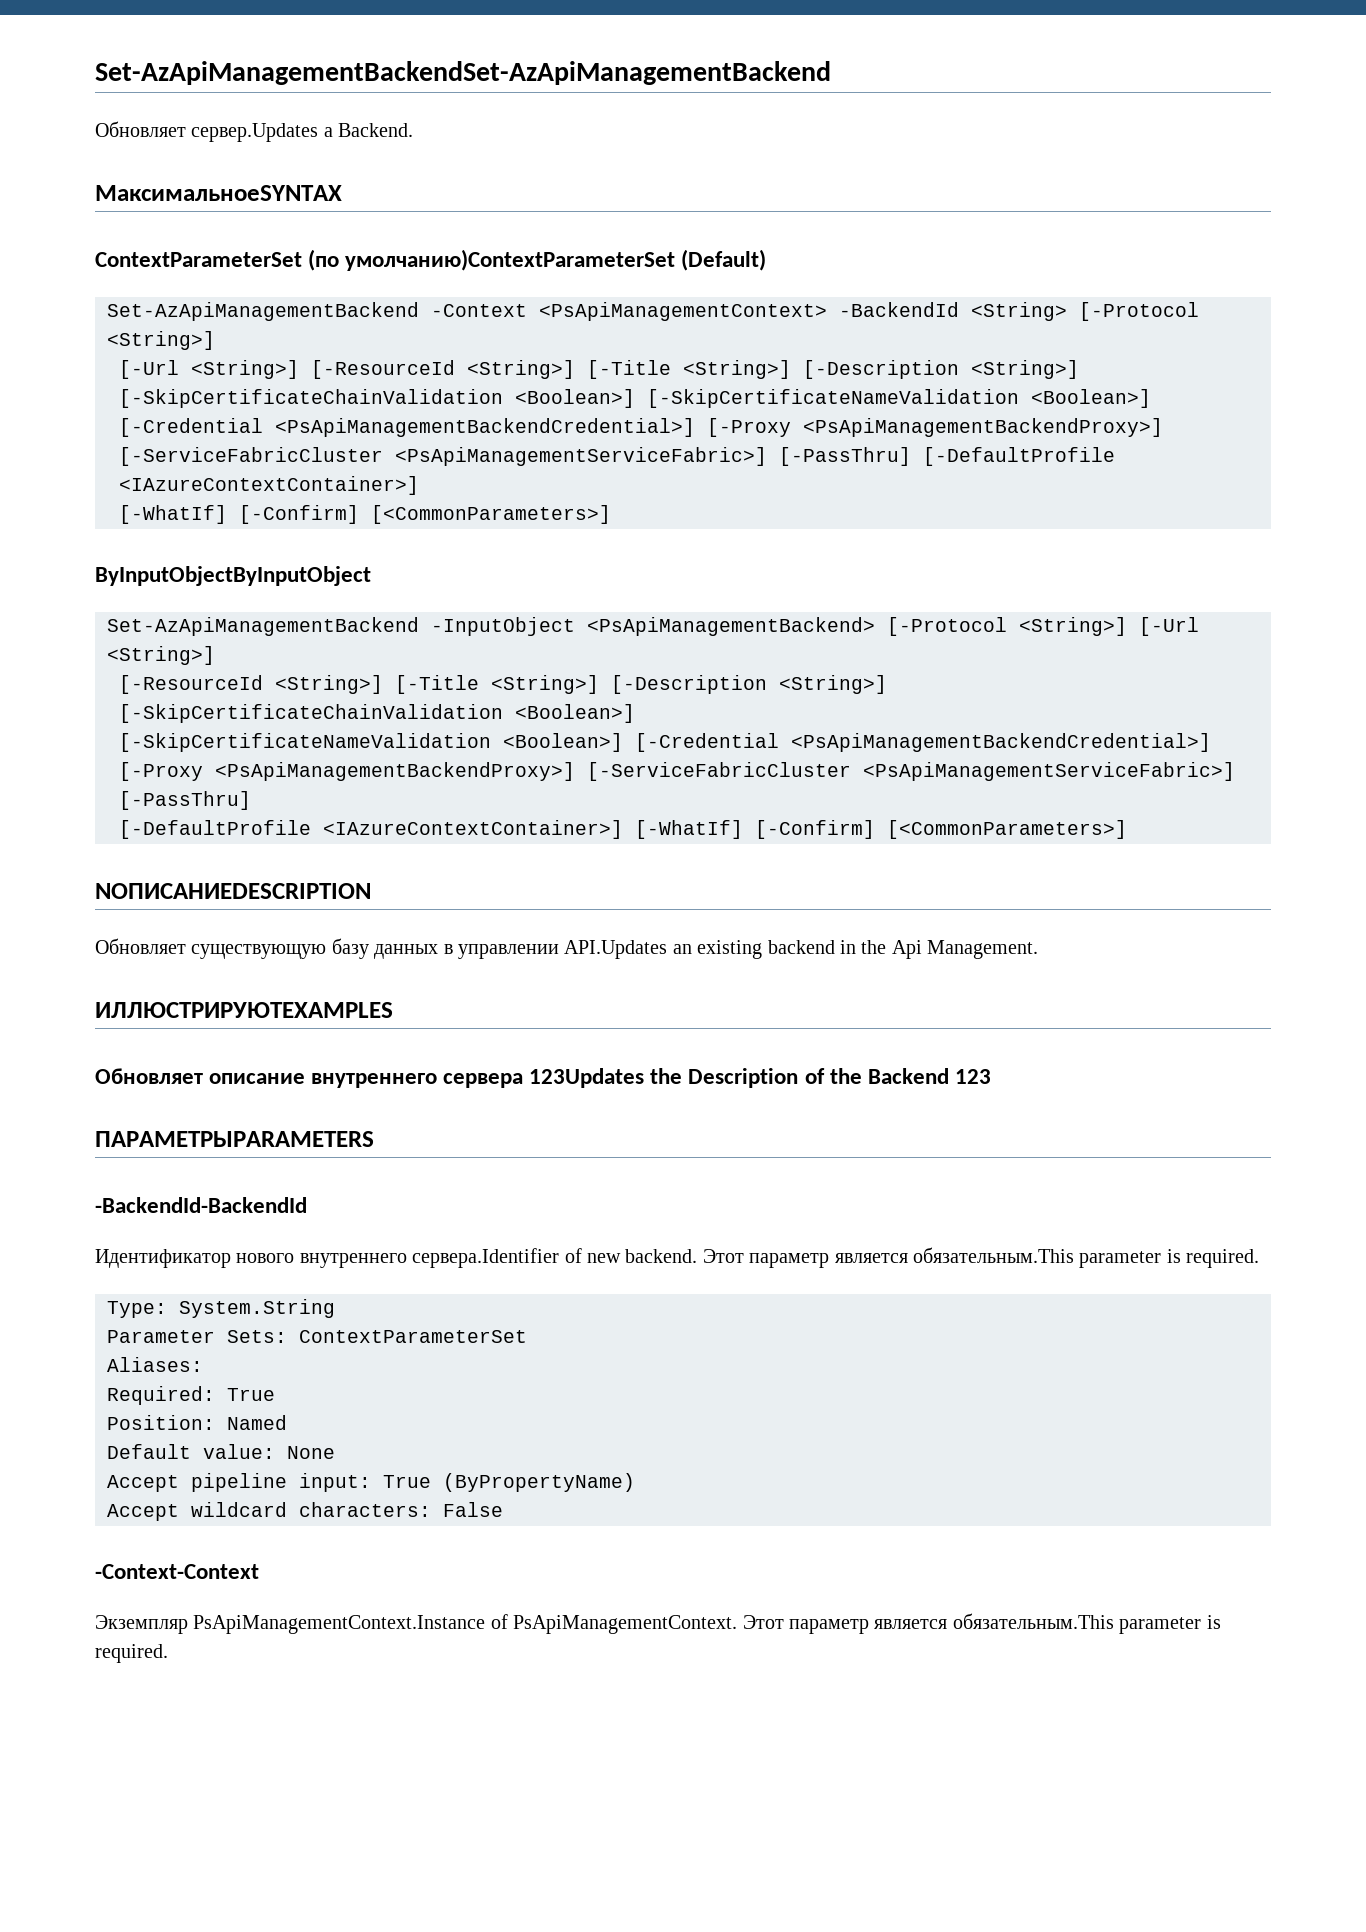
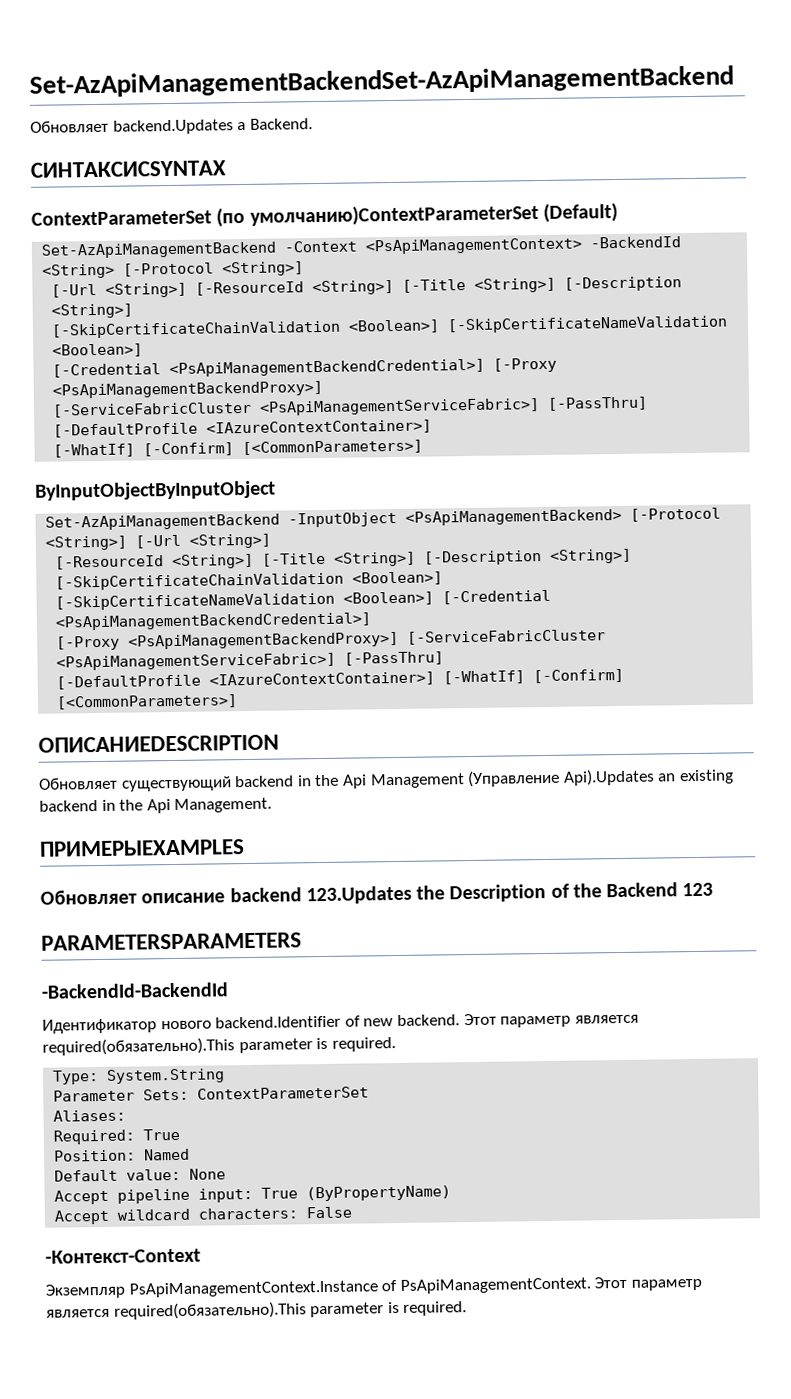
- Обновляет сервер.Updates a Backend.
+ Обновляет backend.Updates a Backend.
- МаксимальноеSYNTAX
+ СИНТАКСИСSYNTAX
- NОПИСАНИЕDESCRIPTION
- Обновляет существующую базу данных в управлении API.Updates an existing backend in the Api Management.
+ ОПИСАНИЕDESCRIPTION
+ Обновляет существующий backend in the Api Management (Управление Api).Updates an existing backend in the Api Management.
- ИЛЛЮСТРИРУЮТEXAMPLES
+ ПРИМЕРЫEXAMPLES
- Обновляет описание внутреннего сервера 123Updates the Description of the Backend 123
+ Обновляет описание backend 123.Updates the Description of the Backend 123
- ПАРАМЕТРЫPARAMETERS
+ PARAMETERSPARAMETERS
- Идентификатор нового внутреннего сервера.Identifier of new backend. Этот параметр является обязательным.This parameter is required.
+ Идентификатор нового backend.Identifier of new backend. Этот параметр является required(обязательно).This parameter is required.
- -Context-Context
+ -Контекст-Context
- Экземпляр PsApiManagementContext.Instance of PsApiManagementContext. Этот параметр является обязательным.This parameter is required.
+ Экземпляр PsApiManagementContext.Instance of PsApiManagementContext. Этот параметр является required(обязательно).This parameter is required.

